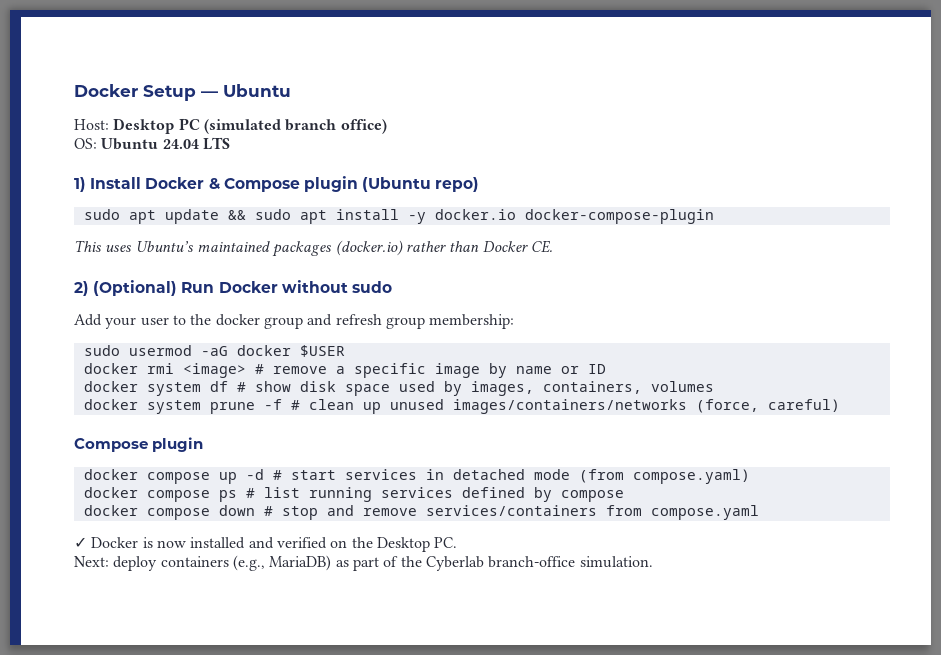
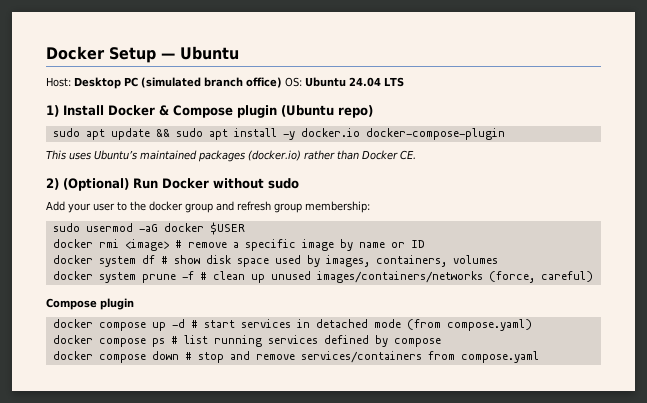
- Host: Desktop PC (simulated branch office)
- OS: Ubuntu 24.04 LTS
+ Host: Desktop PC (simulated branch office) OS: Ubuntu 24.04 LTS
- ✓ Docker is now installed and verified on the Desktop PC.
- Next: deploy containers (e.g., MariaDB) as part of the Cyberlab branch-office simulation.

